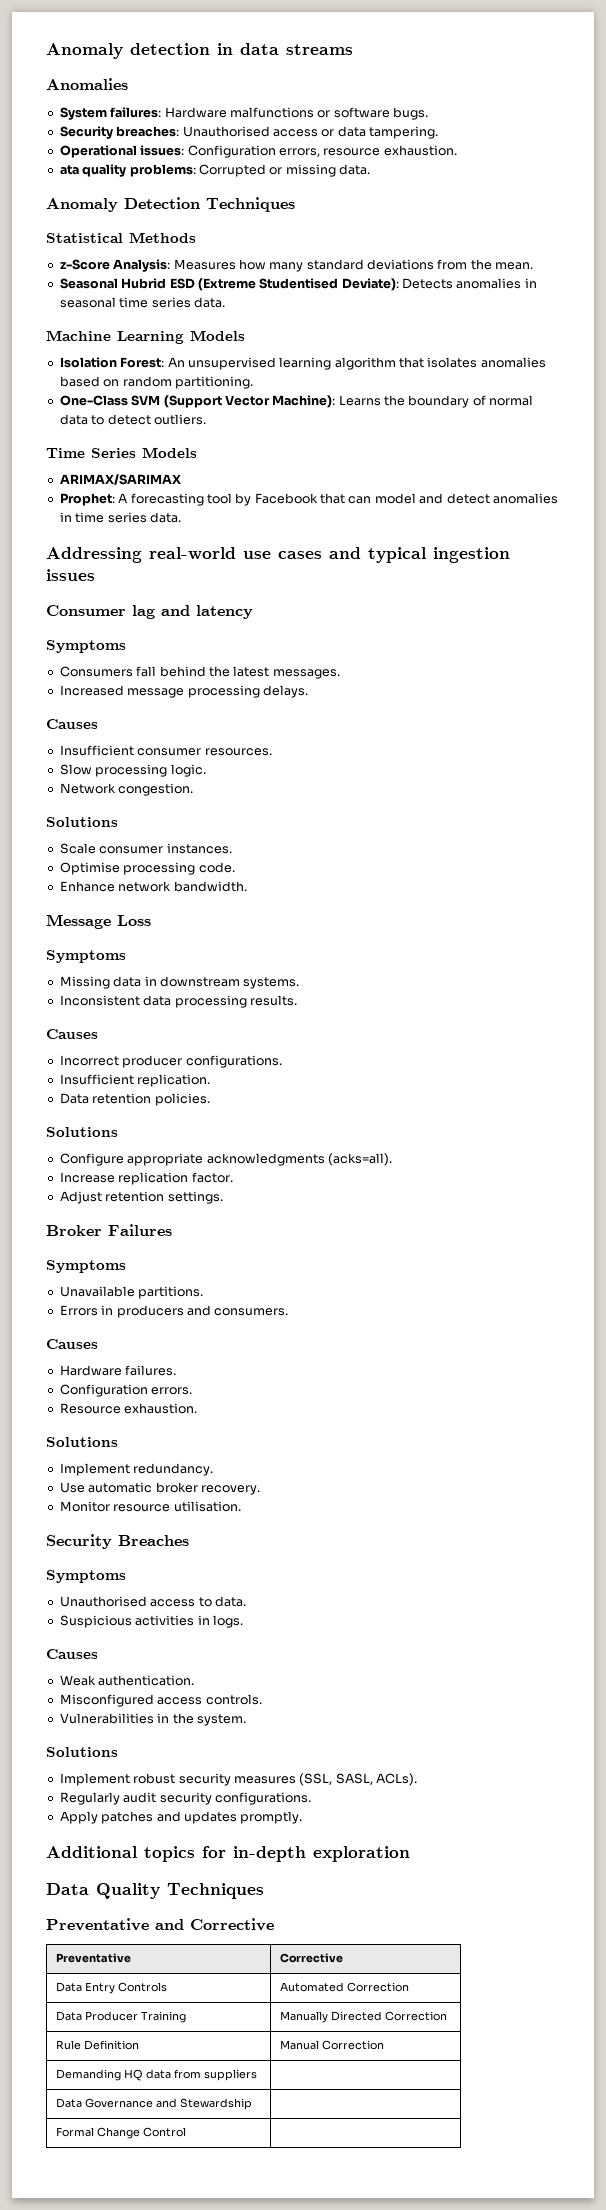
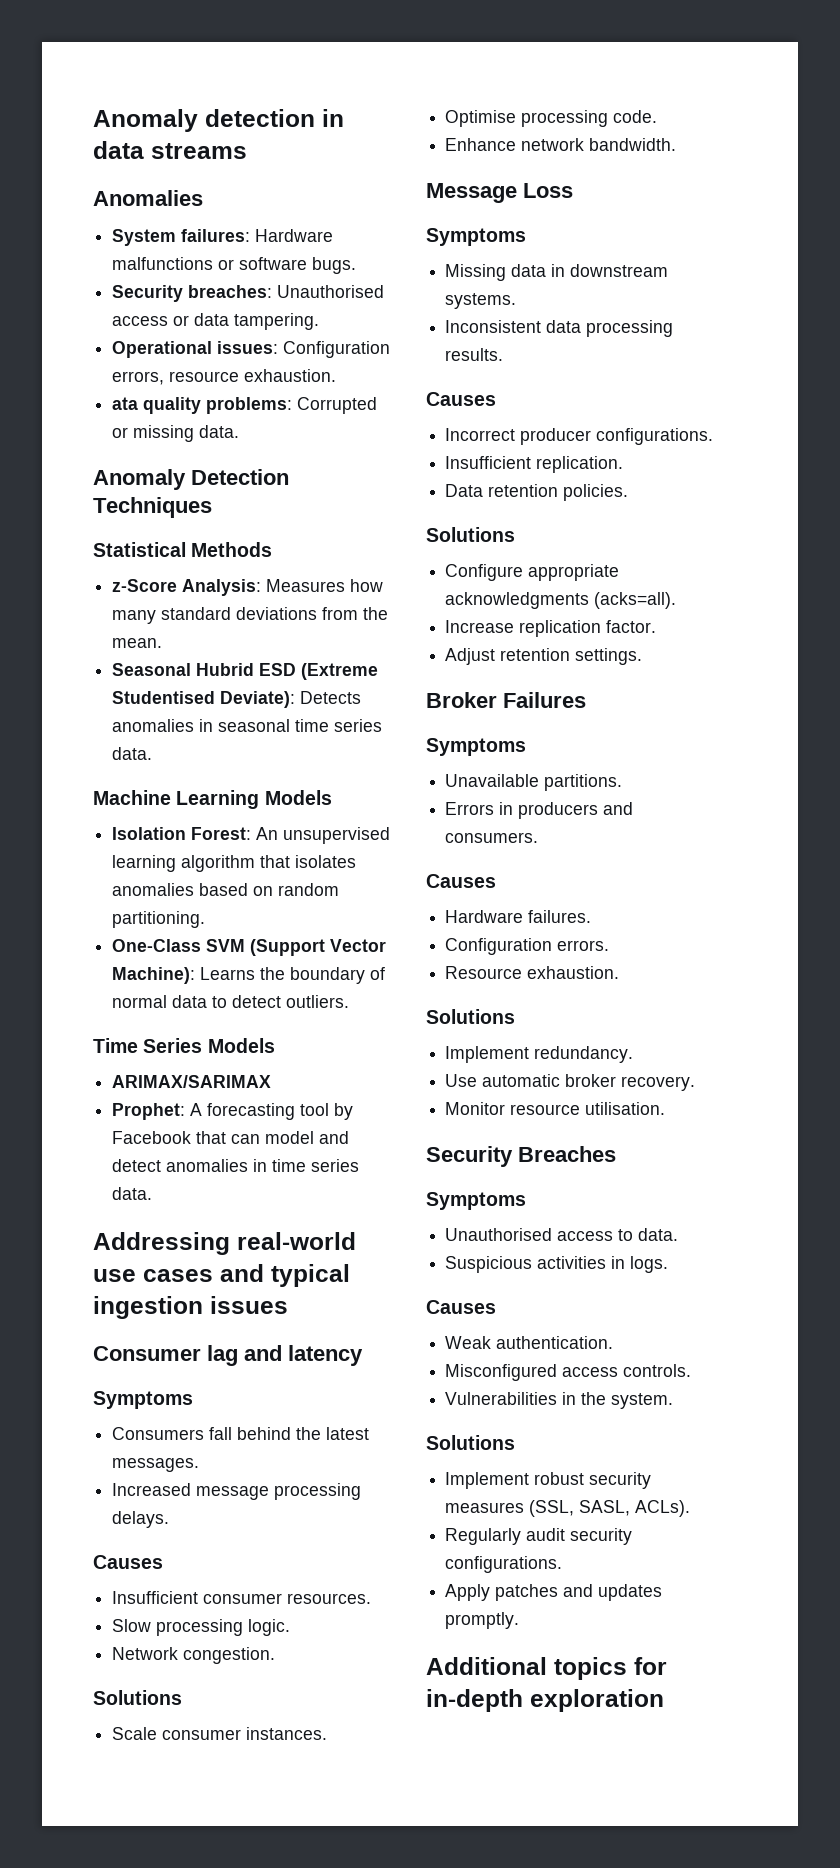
- Data Quality Techniques
- Preventative and Corrective
- Preventative | Corrective
- Data Entry Controls | Automated Correction
- Data Producer Training | Manually Directed Correction
- Rule Definition | Manual Correction
- Demanding HQ data from suppliers |
- Data Governance and Stewardship |
- Formal Change Control |

